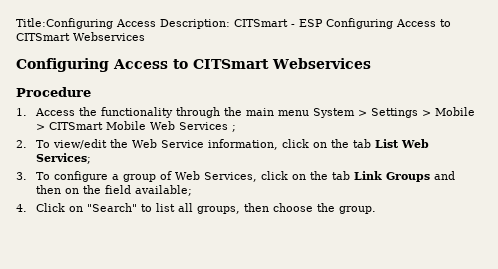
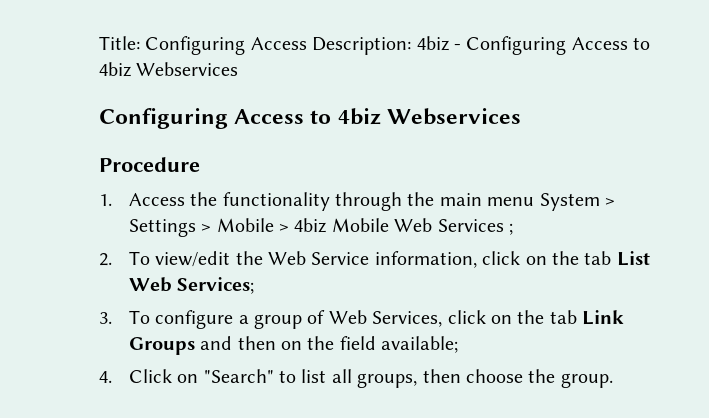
- Title:Configuring Access Description: CITSmart - ESP Configuring Access to CITSmart Webservices
- Configuring Access to CITSmart Webservices
+ Title: Configuring Access Description: 4biz - Configuring Access to 4biz Webservices
+ Configuring Access to 4biz Webservices
- 1. Access the functionality through the main menu System > Settings > Mobile > CITSmart Mobile Web Services ;
+ 1. Access the functionality through the main menu System > Settings > Mobile > 4biz Mobile Web Services ;

